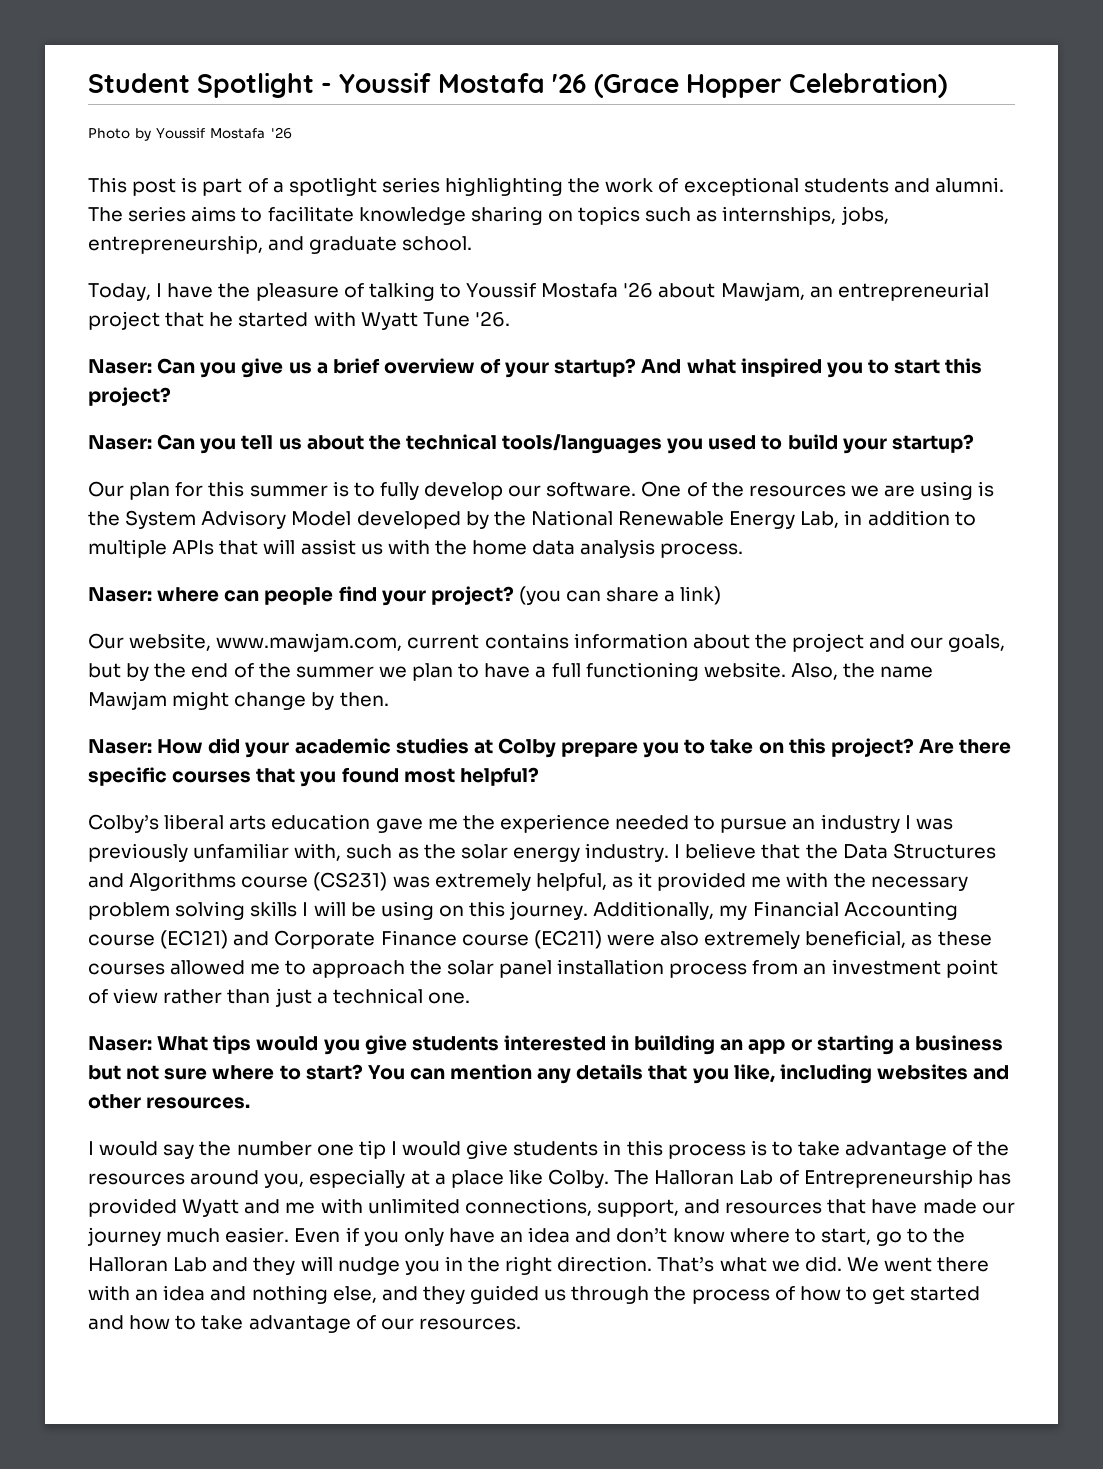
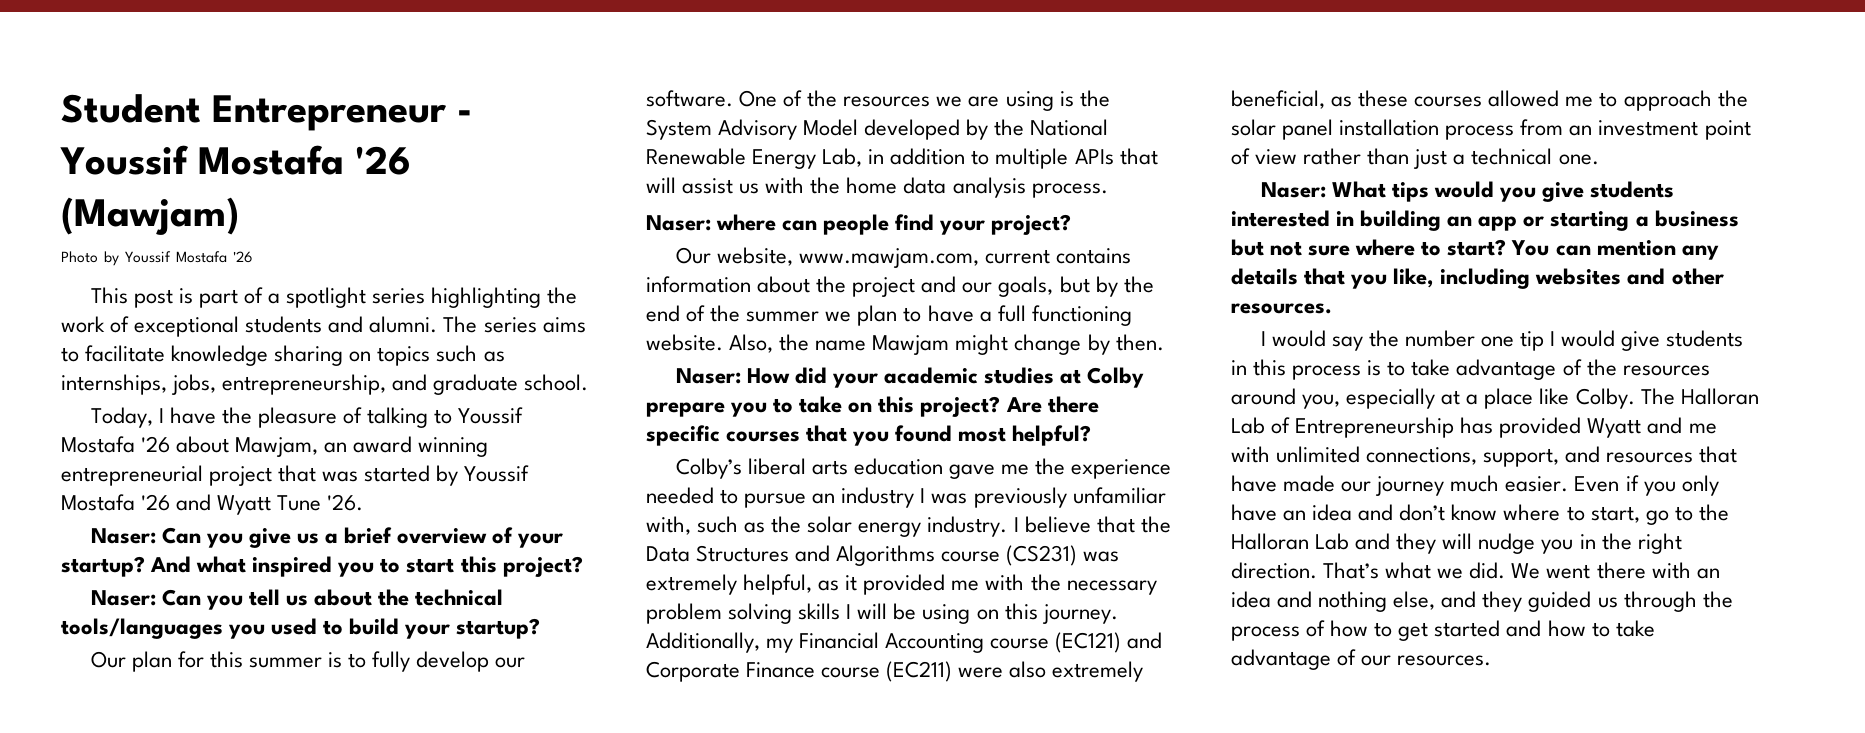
- Student Spotlight - Youssif Mostafa '26 (Grace Hopper Celebration)
+ Student Entrepreneur - Youssif Mostafa '26 (Mawjam)
- Today, I have the pleasure of talking to Youssif Mostafa '26 about Mawjam, an entrepreneurial project that he started with Wyatt Tune '26.
+ Today, I have the pleasure of talking to Youssif Mostafa '26 about Mawjam, an award winning entrepreneurial project that was started by Youssif Mostafa '26 and Wyatt Tune '26.
- (you can share a link)

